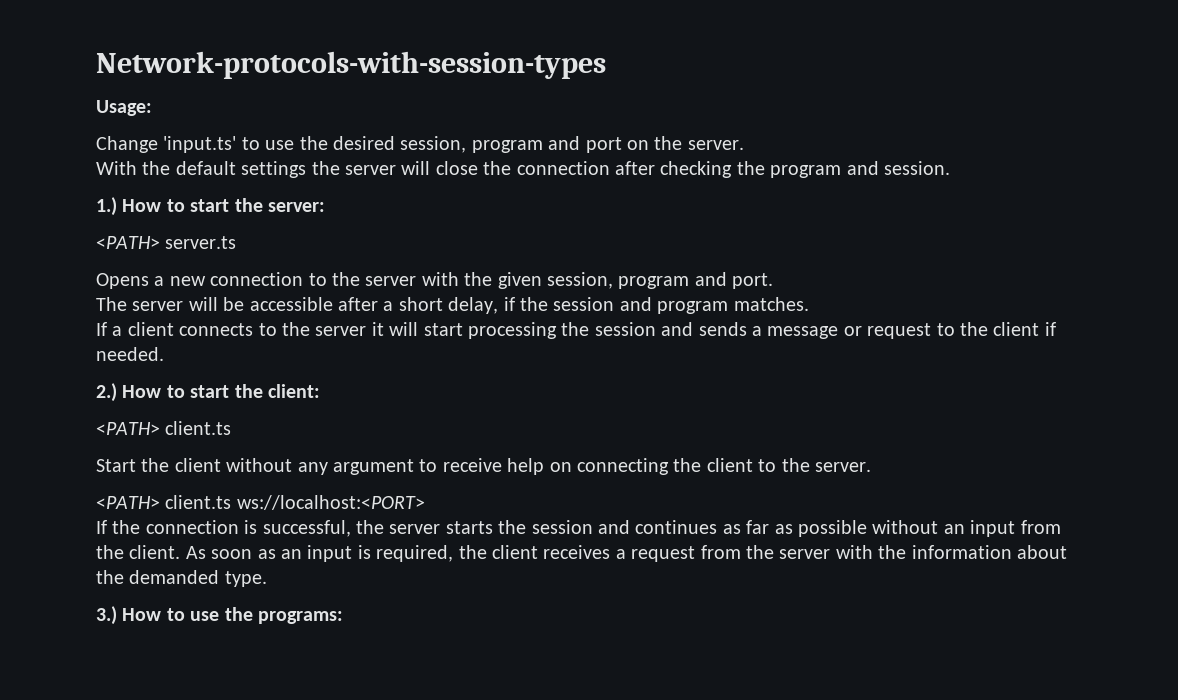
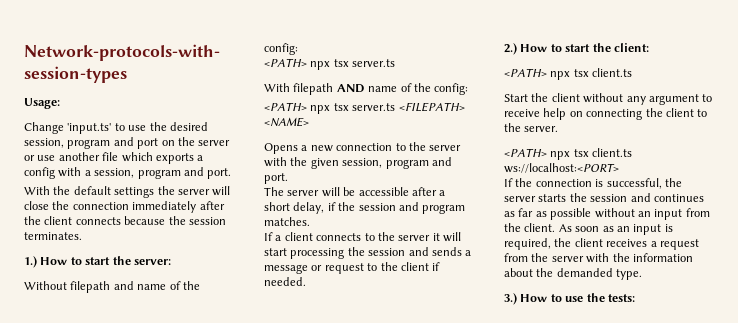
- Change 'input.ts' to use the desired session, program and port on the server.
+ Change 'input.ts' to use the desired session, program and port on the server or use another file which exports a config with a session, program and port.
- With the default settings the server will close the connection after checking the program and session.
+ With the default settings the server will close the connection immediately after the client connects because the session terminates.
- <PATH> server.ts
+ Without filepath and name of the config:
+ <PATH> npx tsx server.ts
+ With filepath AND name of the config:
+ <PATH> npx tsx server.ts <FILEPATH> <NAME>
  2.) How to start the client:
- <PATH> client.ts
+ <PATH> npx tsx client.ts
- <PATH> client.ts ws://localhost:<PORT>
+ <PATH> npx tsx client.ts ws://localhost:<PORT>
- 3.) How to use the programs:
+ 3.) How to use the tests:

